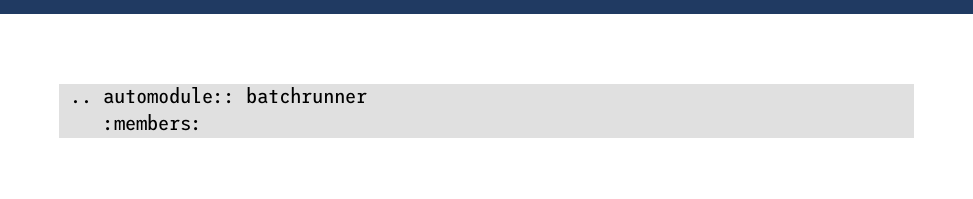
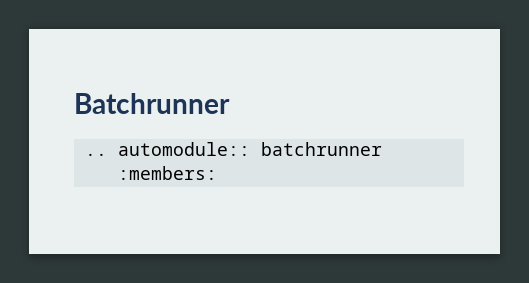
+ Batchrunner

